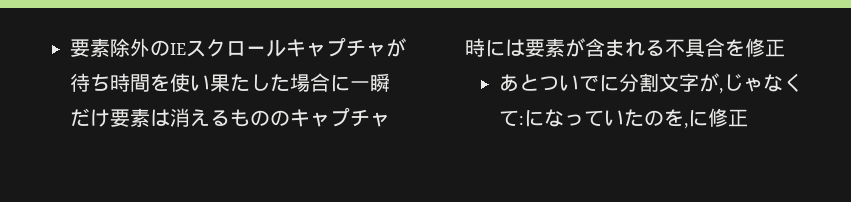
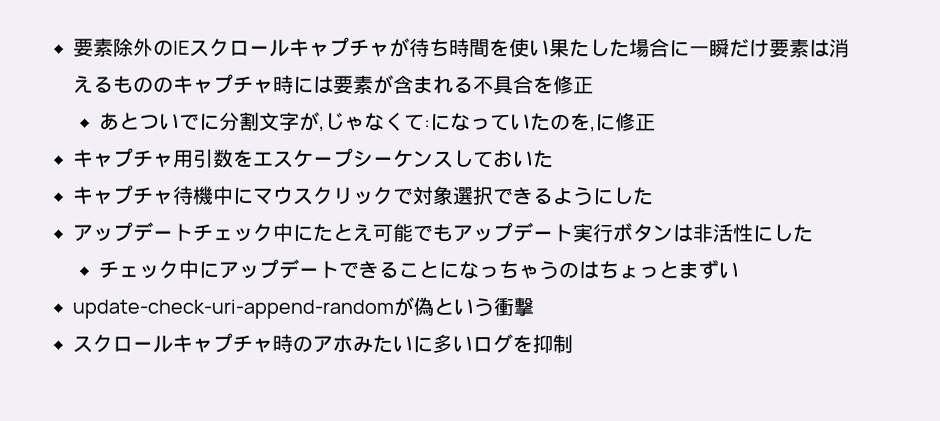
+ キャプチャ用引数をエスケープシーケンスしておいた
+ キャプチャ待機中にマウスクリックで対象選択できるようにした
+ アップデートチェック中にたとえ可能でもアップデート実行ボタンは非活性にした
+ チェック中にアップデートできることになっちゃうのはちょっとまずい
+ update-check-uri-append-randomが偽という衝撃
+ スクロールキャプチャ時のアホみたいに多いログを抑制

